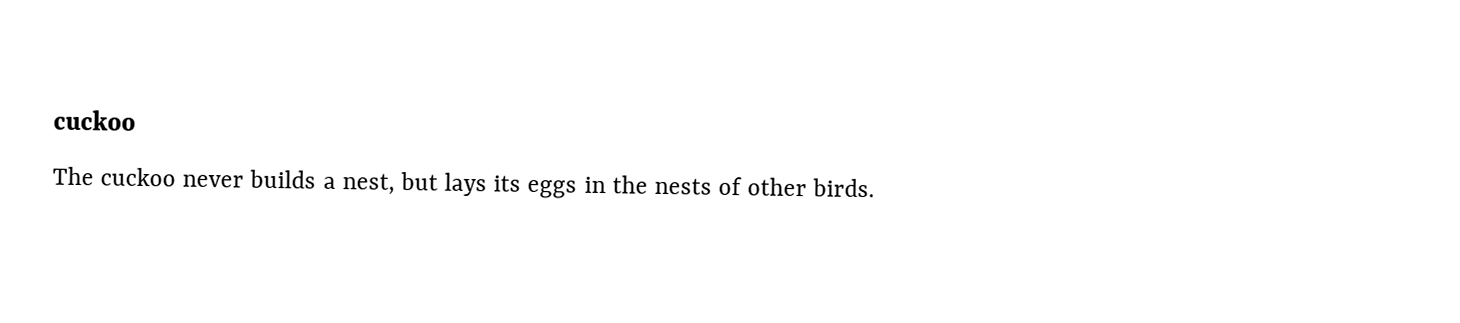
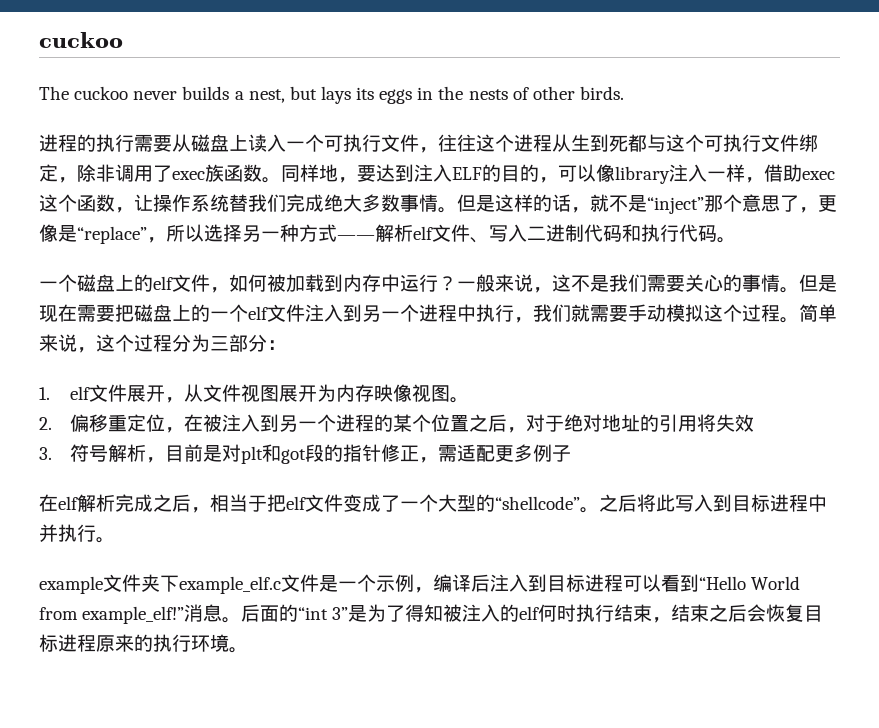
+ 进程的执行需要从磁盘上读入一个可执行文件，往往这个进程从生到死都与这个可执行文件绑定，除非调用了exec族函数。同样地，要达到注入ELF的目的，可以像library注入一样，借助exec这个函数，让操作系统替我们完成绝大多数事情。但是这样的话，就不是“inject”那个意思了，更像是“replace”，所以选择另一种方式——解析elf文件、写入二进制代码和执行代码。
+ 一个磁盘上的elf文件，如何被加载到内存中运行？一般来说，这不是我们需要关心的事情。但是现在需要把磁盘上的一个elf文件注入到另一个进程中执行，我们就需要手动模拟这个过程。简单来说，这个过程分为三部分：
+ 1. elf文件展开，从文件视图展开为内存映像视图。
+ 2.偏移重定位，在被注入到另一个进程的某个位置之后，对于绝对地址的引用将失效
+ 3.符号解析，目前是对plt和got段的指针修正，需适配更多例子
+ 在elf解析完成之后，相当于把elf文件变成了一个大型的“shellcode”。之后将此写入到目标进程中并执行。
+ example文件夹下example_elf.c文件是一个示例，编译后注入到目标进程可以看到“Hello World from example_elf!”消息。后面的“int 3”是为了得知被注入的elf何时执行结束，结束之后会恢复目标进程原来的执行环境。

